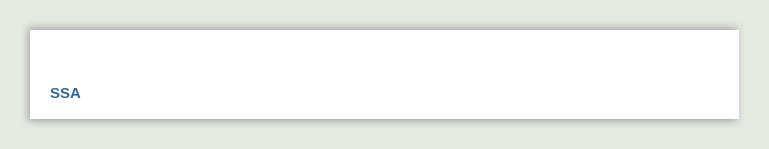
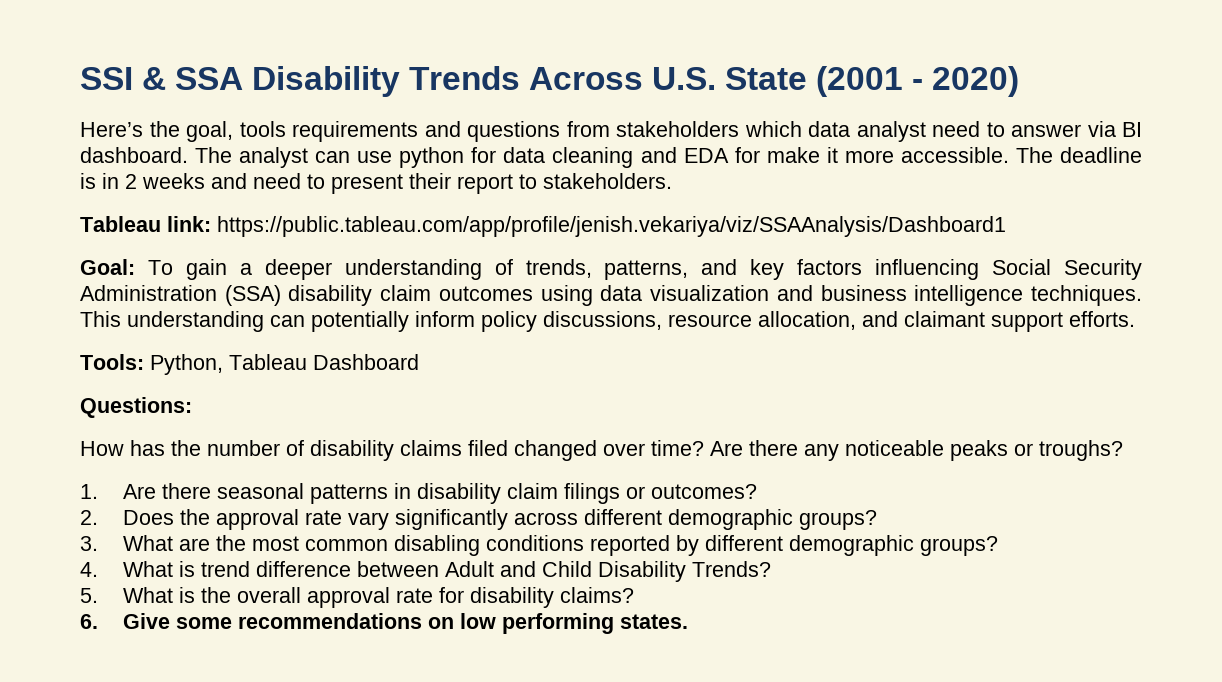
- SSA
+ SSI & SSA Disability Trends Across U.S. State (2001 - 2020)
+ Here’s the goal, tools requirements and questions from stakeholders which data analyst need to answer via BI dashboard. The analyst can use python for data cleaning and EDA for make it more accessible. The deadline is in 2 weeks and need to present their report to stakeholders.
+ Tableau link: https://public.tableau.com/app/profile/jenish.vekariya/viz/SSAAnalysis/Dashboard1
+ Goal: To gain a deeper understanding of trends, patterns, and key factors influencing Social Security Administration (SSA) disability claim outcomes using data visualization and business intelligence techniques. This understanding can potentially inform policy discussions, resource allocation, and claimant support efforts.
+ Tools: Python, Tableau Dashboard
+ Questions:
+ How has the number of disability claims filed changed over time? Are there any noticeable peaks or troughs?
+ 1. Are there seasonal patterns in disability claim filings or outcomes?
+ 2. Does the approval rate vary significantly across different demographic groups?
+ 3. What are the most common disabling conditions reported by different demographic groups?
+ 4. What is trend difference between Adult and Child Disability Trends?
+ 5. What is the overall approval rate for disability claims?
+ 6. Give some recommendations on low performing states.

